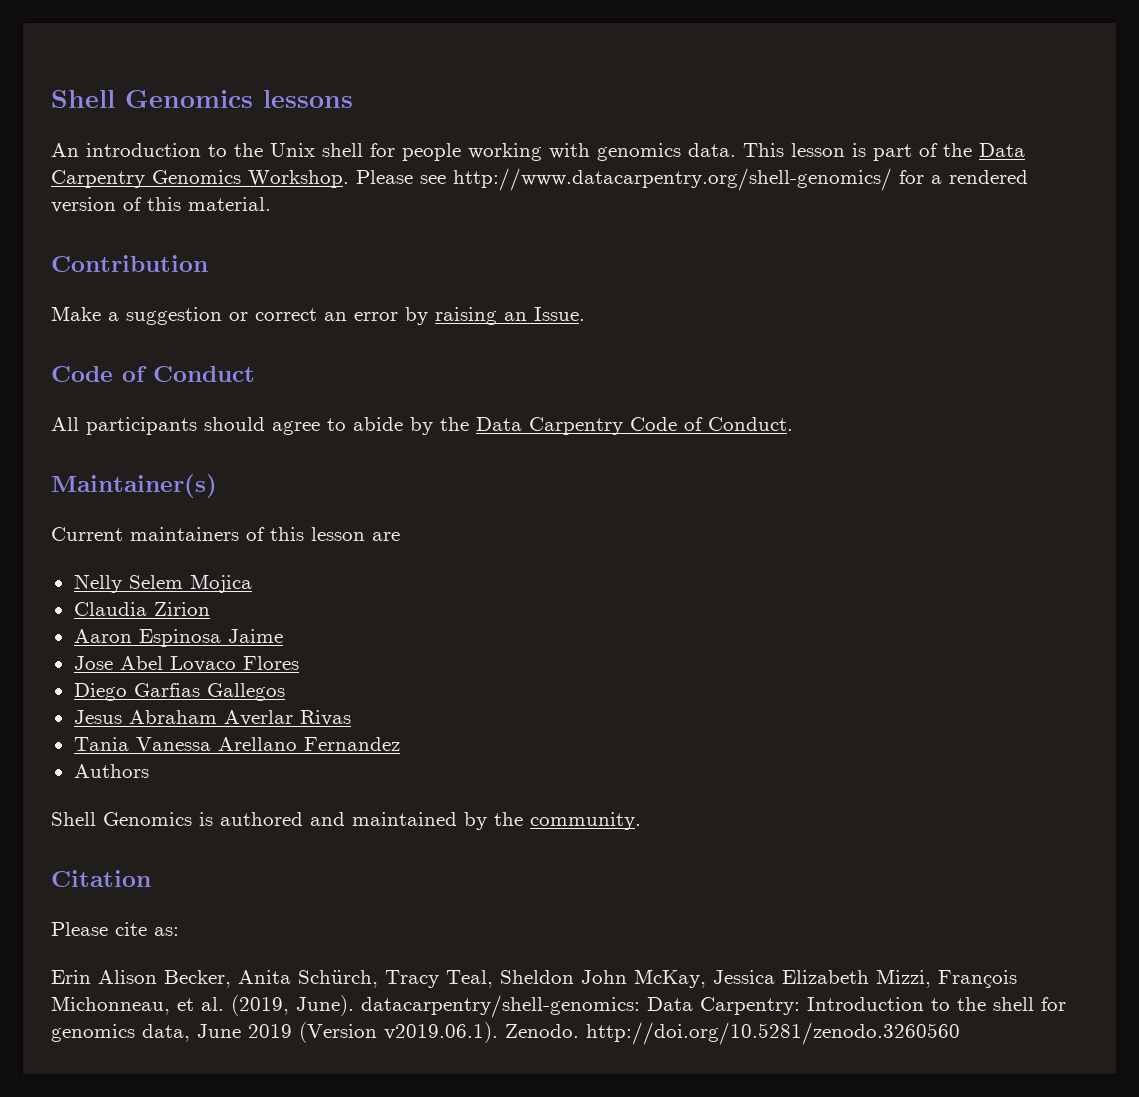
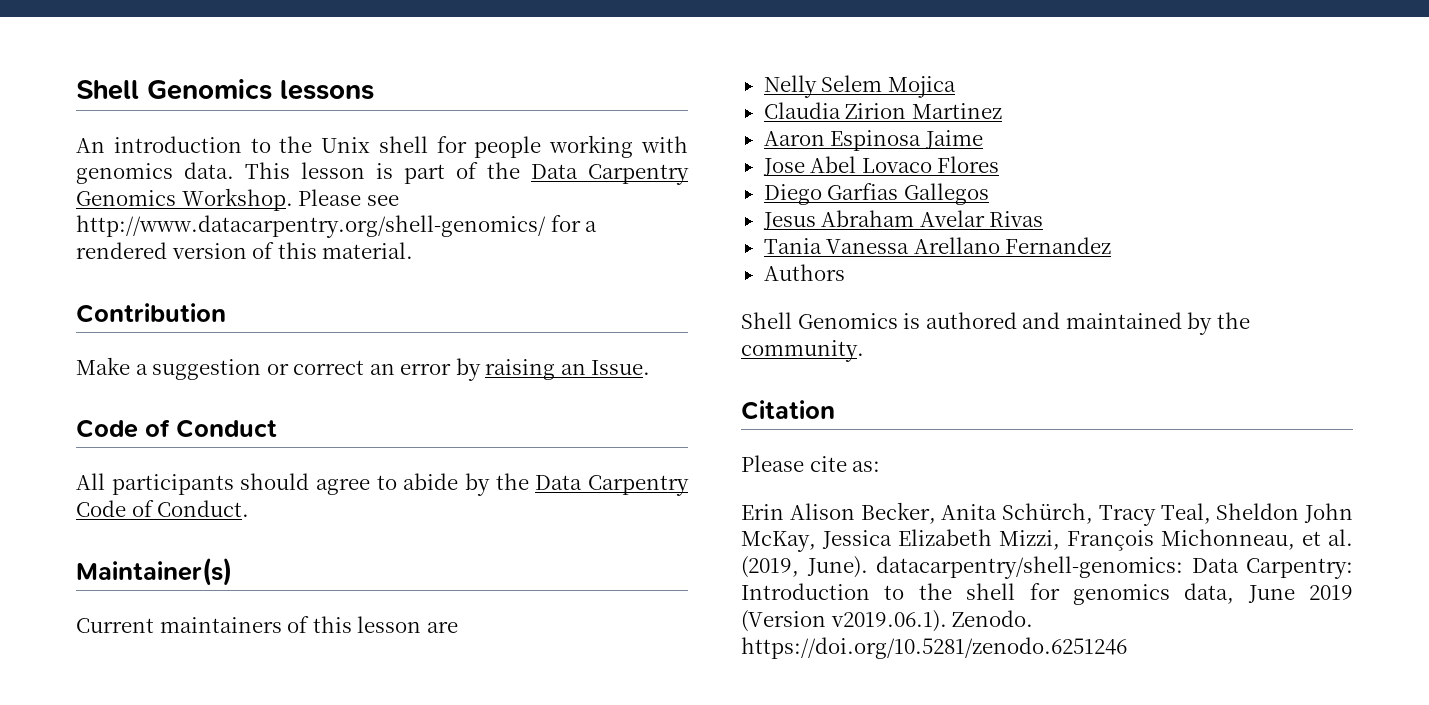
- Claudia Zirion
+ Claudia Zirion Martinez
- Jesus Abraham Averlar Rivas
+ Jesus Abraham Avelar Rivas
- Erin Alison Becker, Anita Schürch, Tracy Teal, Sheldon John McKay, Jessica Elizabeth Mizzi, François Michonneau, et al. (2019, June). datacarpentry/shell-genomics: Data Carpentry: Introduction to the shell for genomics data, June 2019 (Version v2019.06.1). Zenodo. http://doi.org/10.5281/zenodo.3260560
+ Erin Alison Becker, Anita Schürch, Tracy Teal, Sheldon John McKay, Jessica Elizabeth Mizzi, François Michonneau, et al. (2019, June). datacarpentry/shell-genomics: Data Carpentry: Introduction to the shell for genomics data, June 2019 (Version v2019.06.1). Zenodo. https://doi.org/10.5281/zenodo.6251246

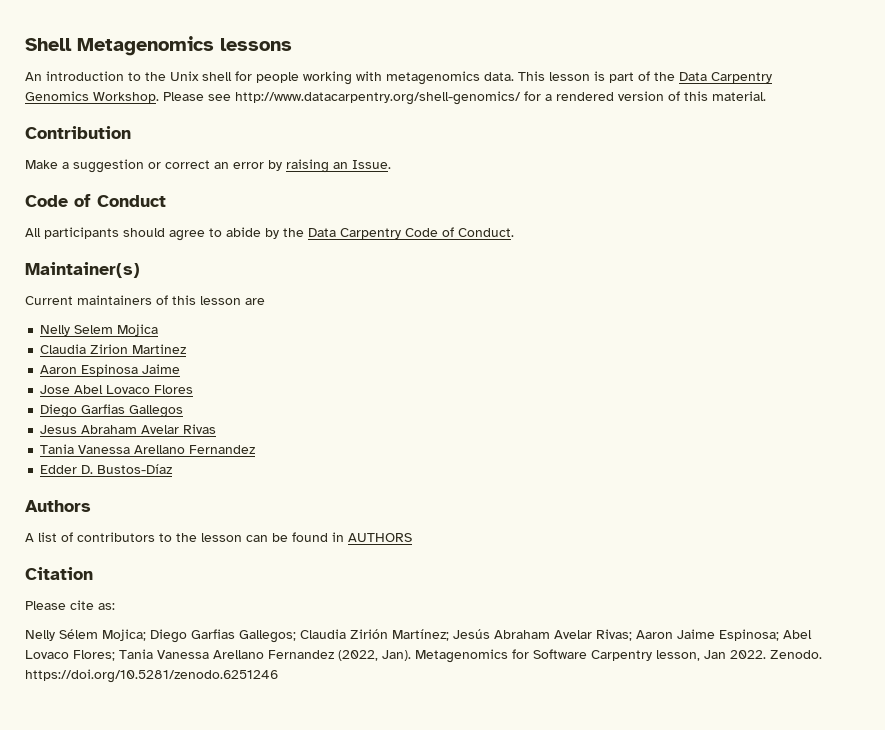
- Shell Genomics lessons
+ Shell Metagenomics lessons
- An introduction to the Unix shell for people working with genomics data.
+ An introduction to the Unix shell for people working with metagenomics data.
+ Edder D. Bustos-Díaz
  Authors
- Shell Genomics is authored and maintained by the community.
+ A list of contributors to the lesson can be found in AUTHORS
  Citation
  Please cite as:
- Erin Alison Becker, Anita Schürch, Tracy Teal, Sheldon John McKay, Jessica Elizabeth Mizzi, François Michonneau, et al. (2019, June). datacarpentry/shell-genomics: Data Carpentry: Introduction to the shell for genomics data, June 2019 (Version v2019.06.1). Zenodo. https://doi.org/10.5281/zenodo.6251246
+ Nelly Sélem Mojica; Diego Garfias Gallegos; Claudia Zirión Martínez; Jesús Abraham Avelar Rivas; Aaron Jaime Espinosa; Abel Lovaco Flores; Tania Vanessa Arellano Fernandez (2022, Jan). Metagenomics for Software Carpentry lesson, Jan 2022. Zenodo. https://doi.org/10.5281/zenodo.6251246

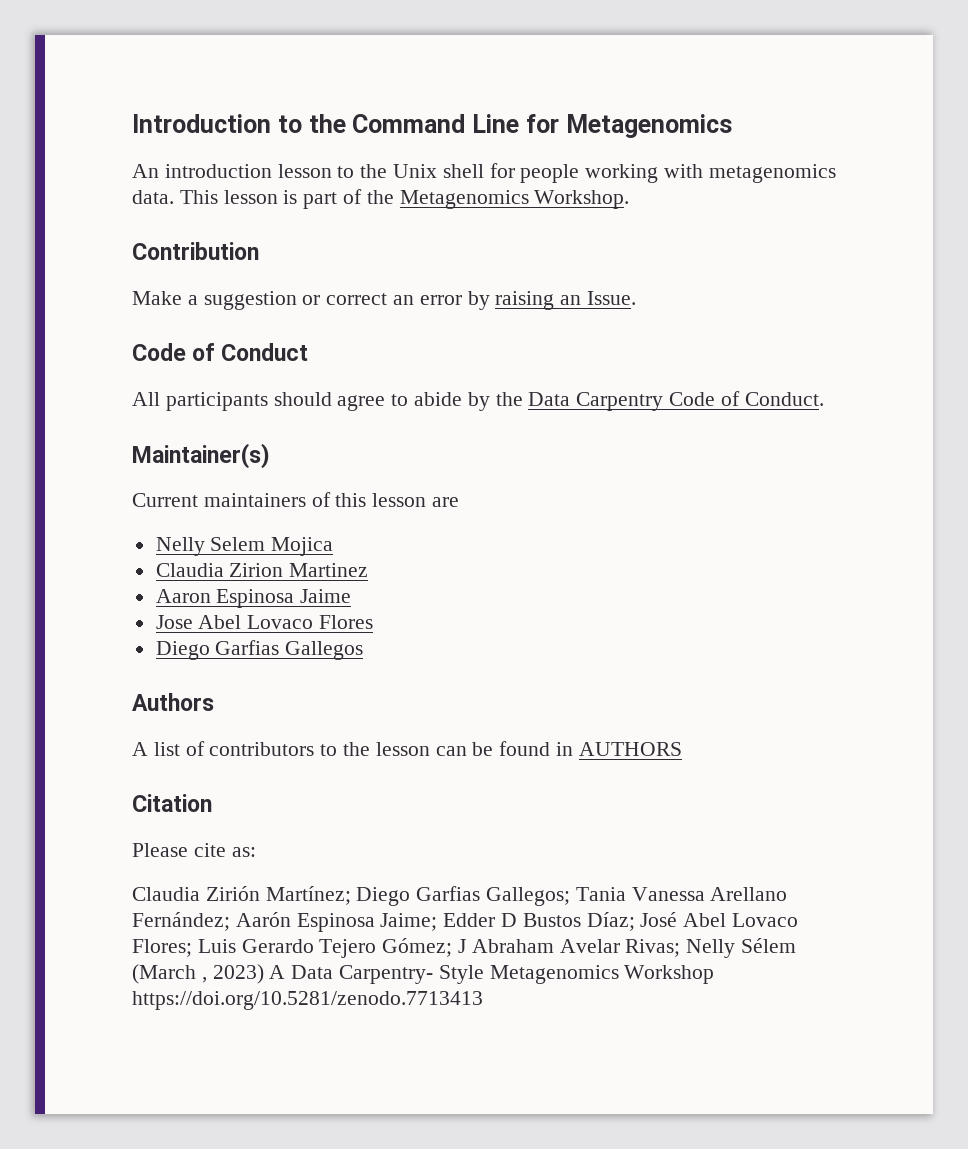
- Shell Metagenomics lessons
+ Introduction to the Command Line for Metagenomics
- An introduction to the Unix shell for people working with metagenomics data.
+ An introduction lesson to the Unix shell for people working with metagenomics data.
- This lesson is part of the Data Carpentry Genomics Workshop. Please see http://www.datacarpentry.org/shell-genomics/ for a rendered version of this material.
+ This lesson is part of the Metagenomics Workshop.
- Jesus Abraham Avelar Rivas
- Tania Vanessa Arellano Fernandez
- Edder D. Bustos-Díaz
- Nelly Sélem Mojica; Diego Garfias Gallegos; Claudia Zirión Martínez; Jesús Abraham Avelar Rivas; Aaron Jaime Espinosa; Abel Lovaco Flores; Tania Vanessa Arellano Fernandez (2022, Jan). Metagenomics for Software Carpentry lesson, Jan 2022. Zenodo. https://doi.org/10.5281/zenodo.6251246
+ Claudia Zirión Martínez; Diego Garfias Gallegos; Tania Vanessa Arellano Fernández; Aarón Espinosa Jaime; Edder D Bustos Díaz; José Abel Lovaco Flores; Luis Gerardo Tejero Gómez; J Abraham Avelar Rivas; Nelly Sélem (March , 2023) A Data Carpentry- Style Metagenomics Workshop https://doi.org/10.5281/zenodo.7713413

